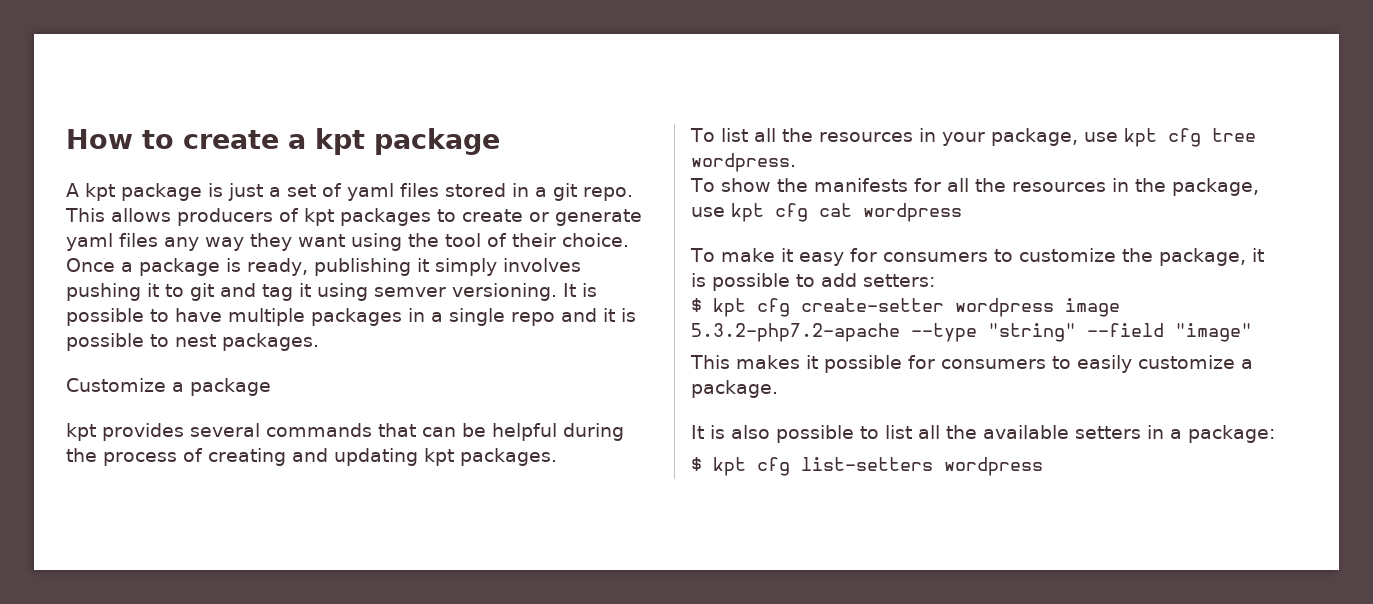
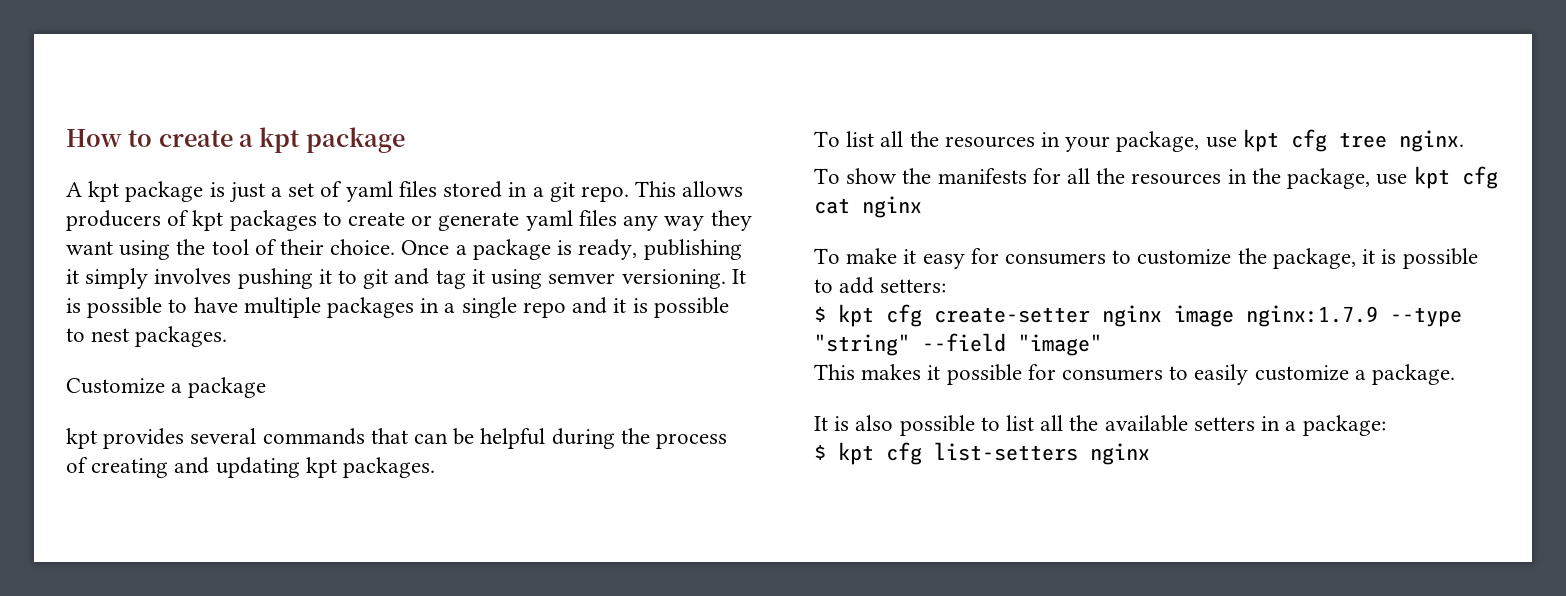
- To list all the resources in your package, use kpt cfg tree wordpress.
+ To list all the resources in your package, use kpt cfg tree nginx.
- To show the manifests for all the resources in the package, use kpt cfg cat wordpress
+ To show the manifests for all the resources in the package, use kpt cfg cat nginx
- $ kpt cfg create-setter wordpress image 5.3.2-php7.2-apache --type "string" --field "image"
+ $ kpt cfg create-setter nginx image nginx:1.7.9 --type "string" --field "image"
- $ kpt cfg list-setters wordpress
+ $ kpt cfg list-setters nginx

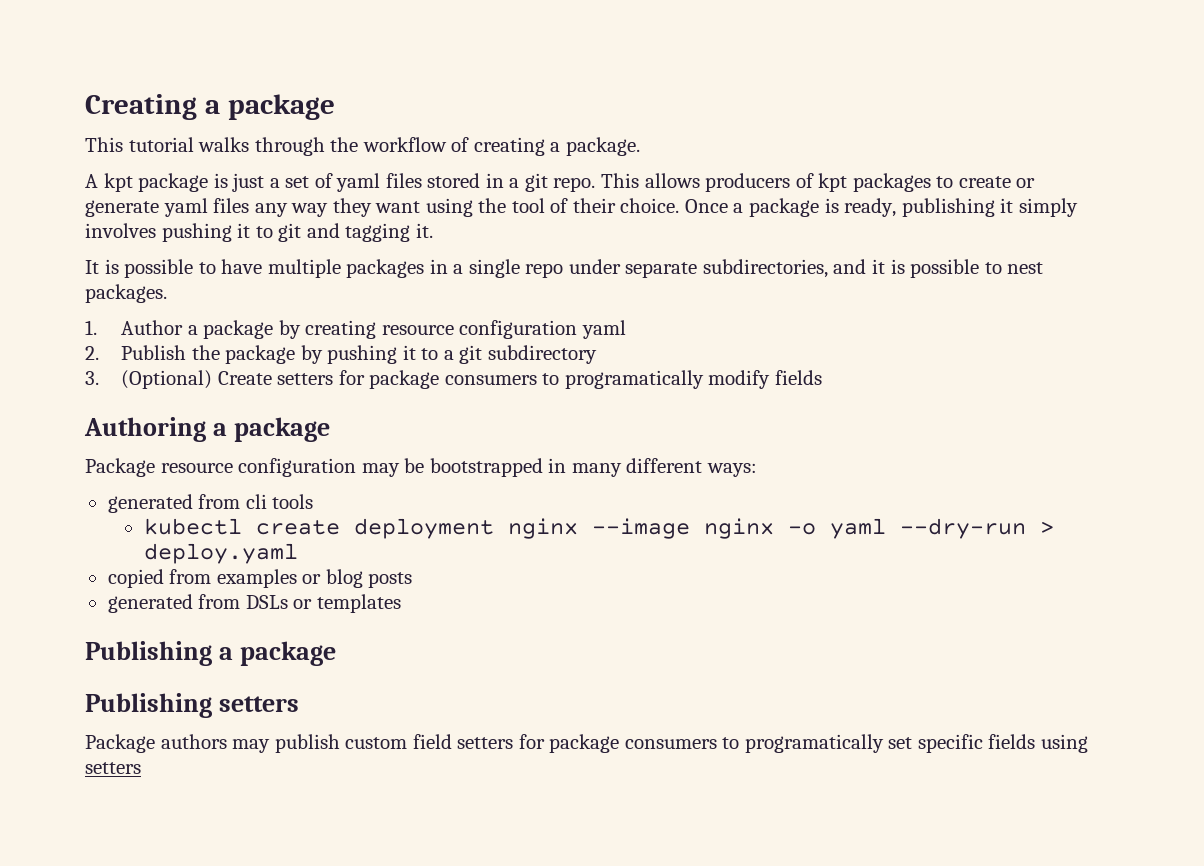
- How to create a kpt package
+ Creating a package
+ This tutorial walks through the workflow of creating a package.
- Once a package is ready, publishing it simply involves pushing it to git and tag it using semver versioning. It is possible to have multiple packages in a single repo and it is possible to nest packages.
+ Once a package is ready, publishing it simply involves pushing it to git and tagging it.
+ It is possible to have multiple packages in a single repo under separate subdirectories, and it is possible to nest packages.
- Customize a package
- kpt provides several commands that can be helpful during the process of creating and updating kpt packages.
- To list all the resources in your package, use kpt cfg tree nginx.
- To show the manifests for all the resources in the package, use kpt cfg cat nginx
- To make it easy for consumers to customize the package, it is possible to add setters:
- $ kpt cfg create-setter nginx image nginx:1.7.9 --type "string" --field "image"
- This makes it possible for consumers to easily customize a package.
- It is also possible to list all the available setters in a package:
- $ kpt cfg list-setters nginx
+ 1. Author a package by creating resource configuration yaml
+ 2. Publish the package by pushing it to a git subdirectory
+ 3. (Optional) Create setters for package consumers to programatically modify fields
+ Authoring a package
+ Package resource configuration may be bootstrapped in many different ways:
+ generated from cli tools
+ kubectl create deployment nginx --image nginx -o yaml --dry-run > deploy.yaml
+ copied from examples or blog posts
+ generated from DSLs or templates
+ Publishing a package
+ Publishing setters
+ Package authors may publish custom field setters for package consumers to programatically set specific fields using setters

